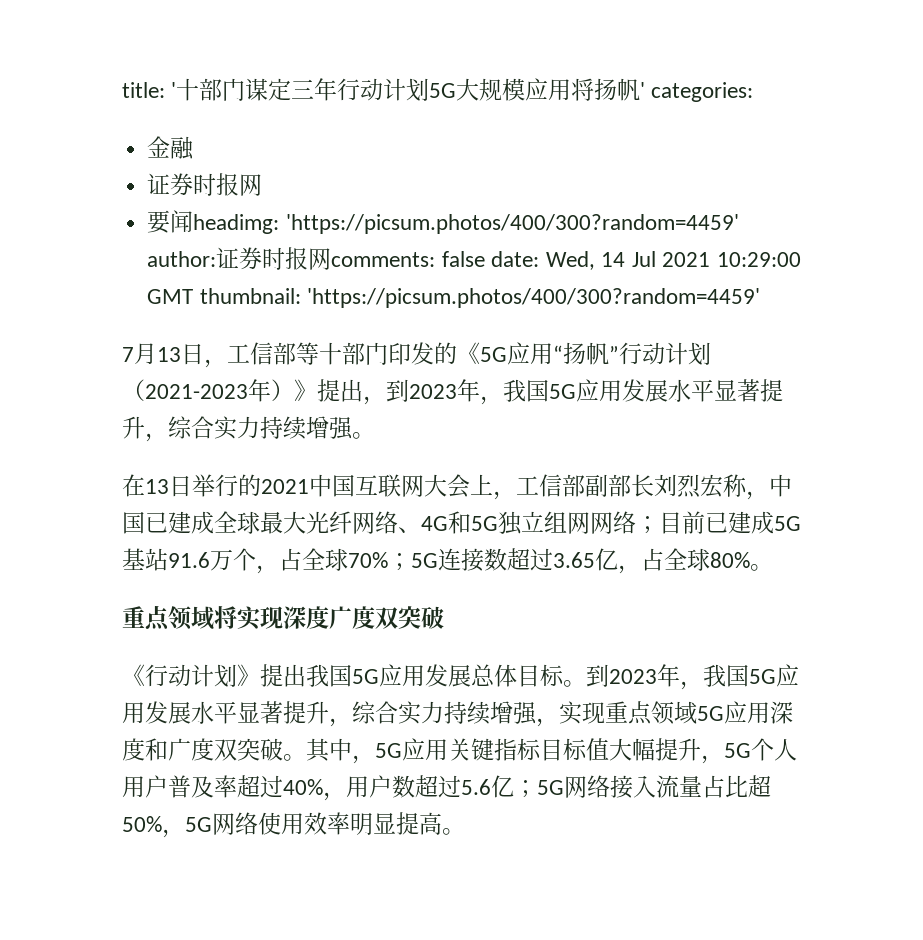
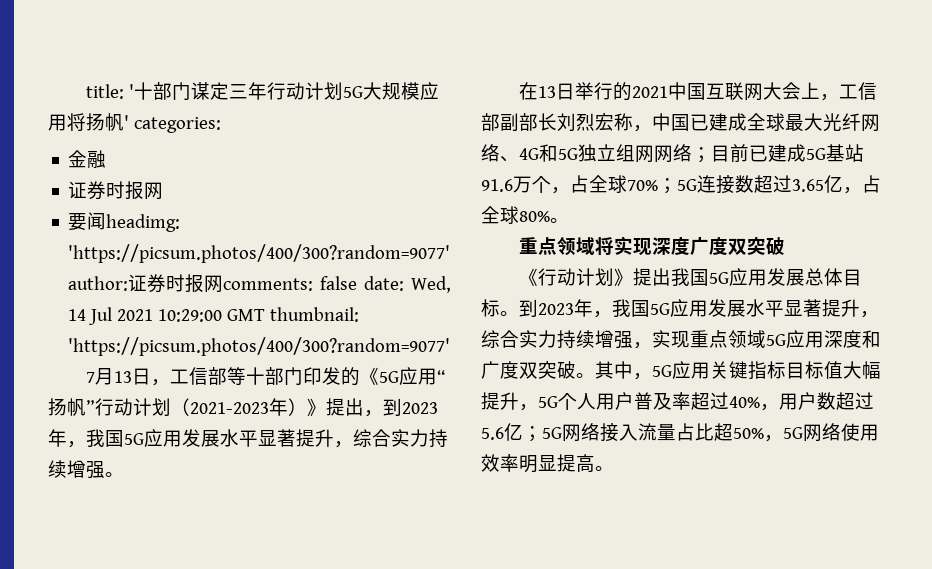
- 要闻headimg: 'https://picsum.photos/400/300?random=4459' author:证券时报网comments: false date: Wed, 14 Jul 2021 10:29:00 GMT thumbnail: 'https://picsum.photos/400/300?random=4459'
+ 要闻headimg: 'https://picsum.photos/400/300?random=9077' author:证券时报网comments: false date: Wed, 14 Jul 2021 10:29:00 GMT thumbnail: 'https://picsum.photos/400/300?random=9077'

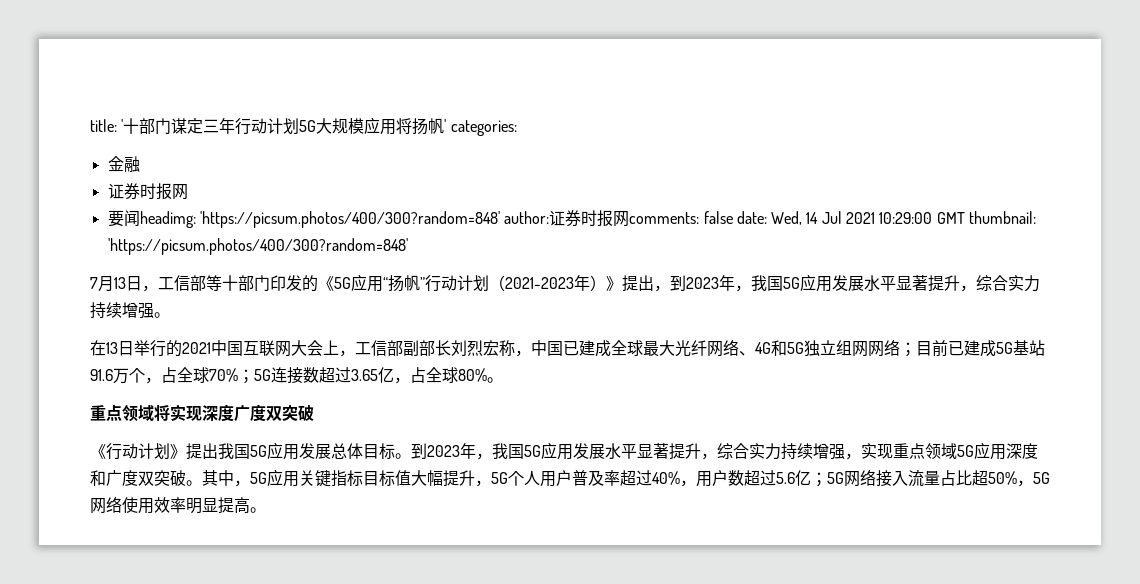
- 要闻headimg: 'https://picsum.photos/400/300?random=9077' author:证券时报网comments: false date: Wed, 14 Jul 2021 10:29:00 GMT thumbnail: 'https://picsum.photos/400/300?random=9077'
+ 要闻headimg: 'https://picsum.photos/400/300?random=848' author:证券时报网comments: false date: Wed, 14 Jul 2021 10:29:00 GMT thumbnail: 'https://picsum.photos/400/300?random=848'

